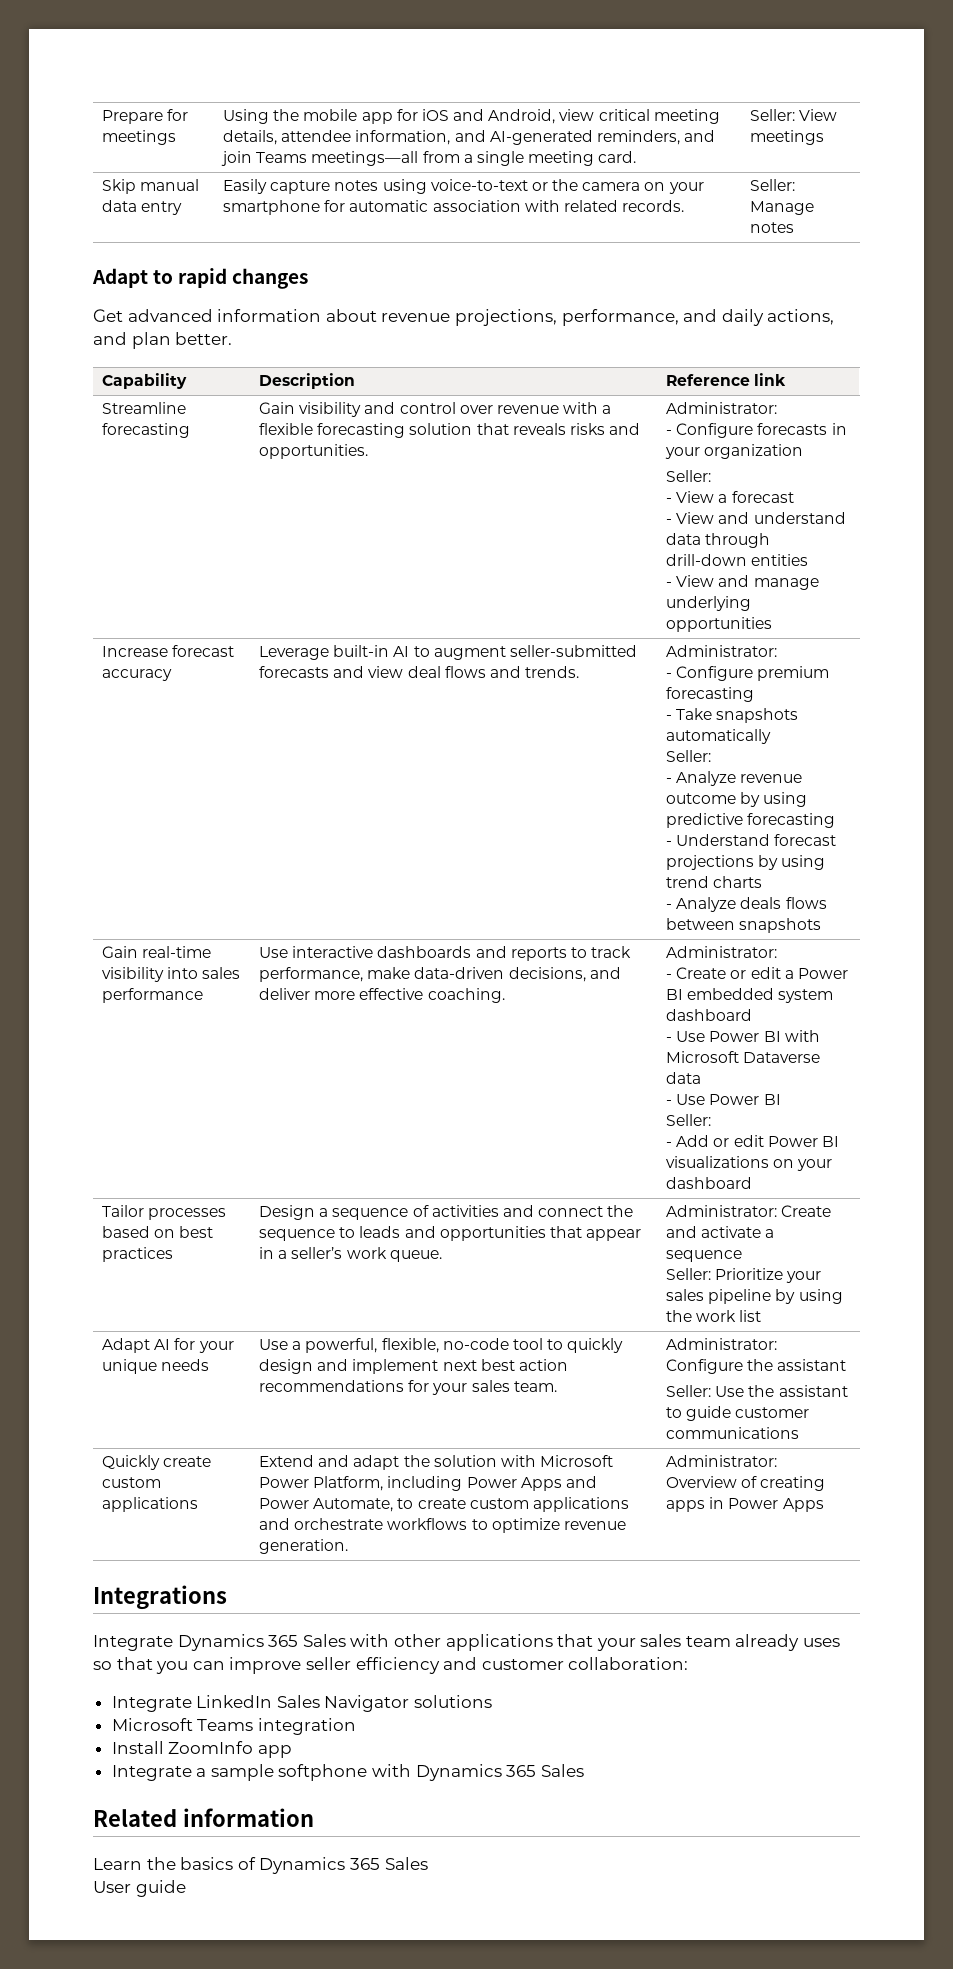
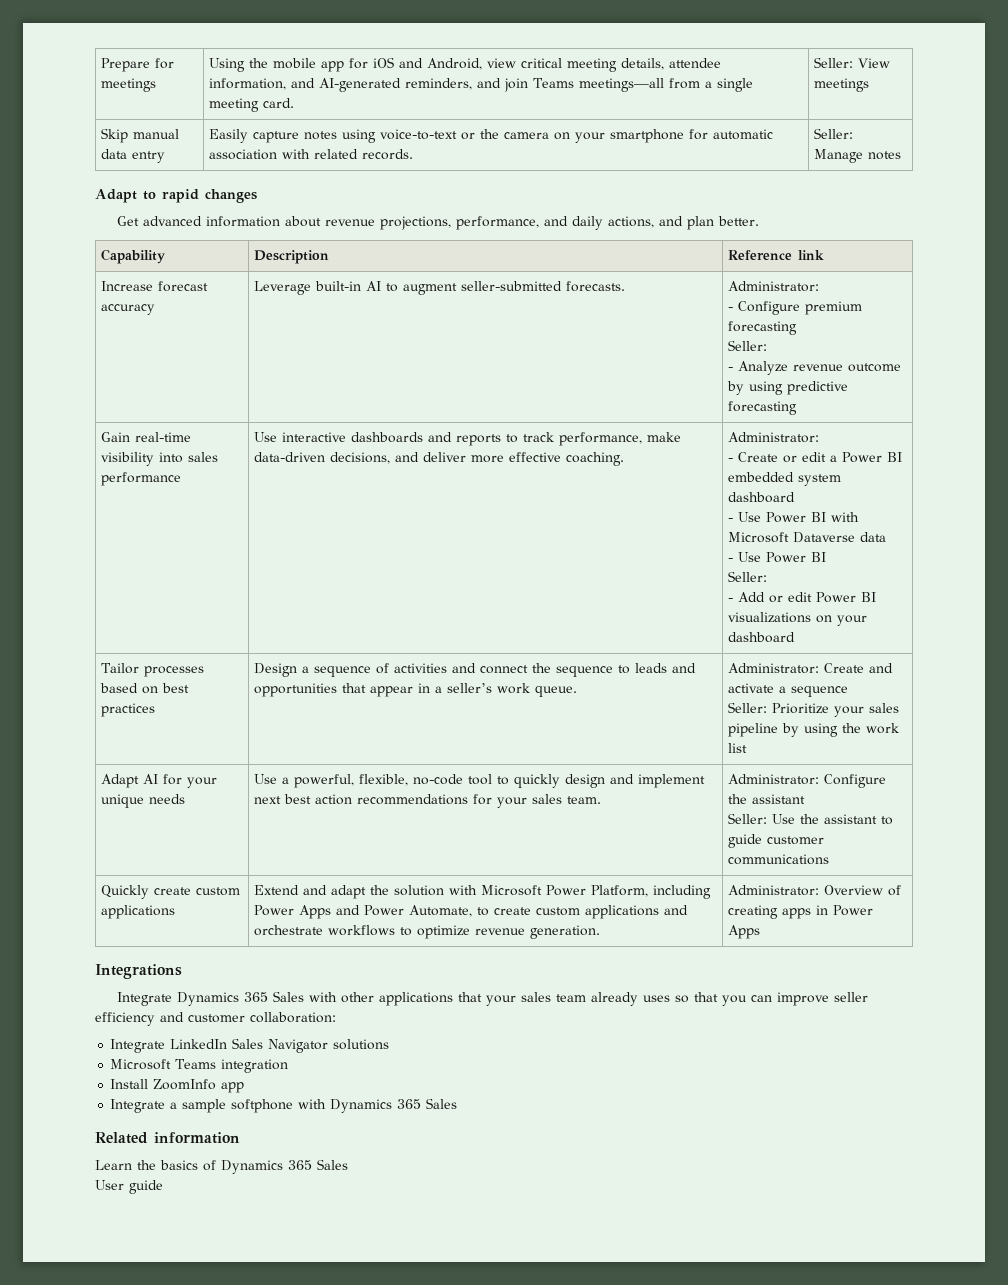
- Streamline forecasting | Gain visibility and control over revenue with a flexible forecasting solution that reveals risks and opportunities. | Administrator:
- - Configure forecasts in your organization
- Seller:
- - View a forecast
- - View and understand data through drill-down entities
- - View and manage underlying opportunities
- Leverage built-in AI to augment seller-submitted forecasts and view deal flows and trends.
+ Leverage built-in AI to augment seller-submitted forecasts.
- - Take snapshots automatically
- - Understand forecast projections by using trend charts
- - Analyze deals flows between snapshots

